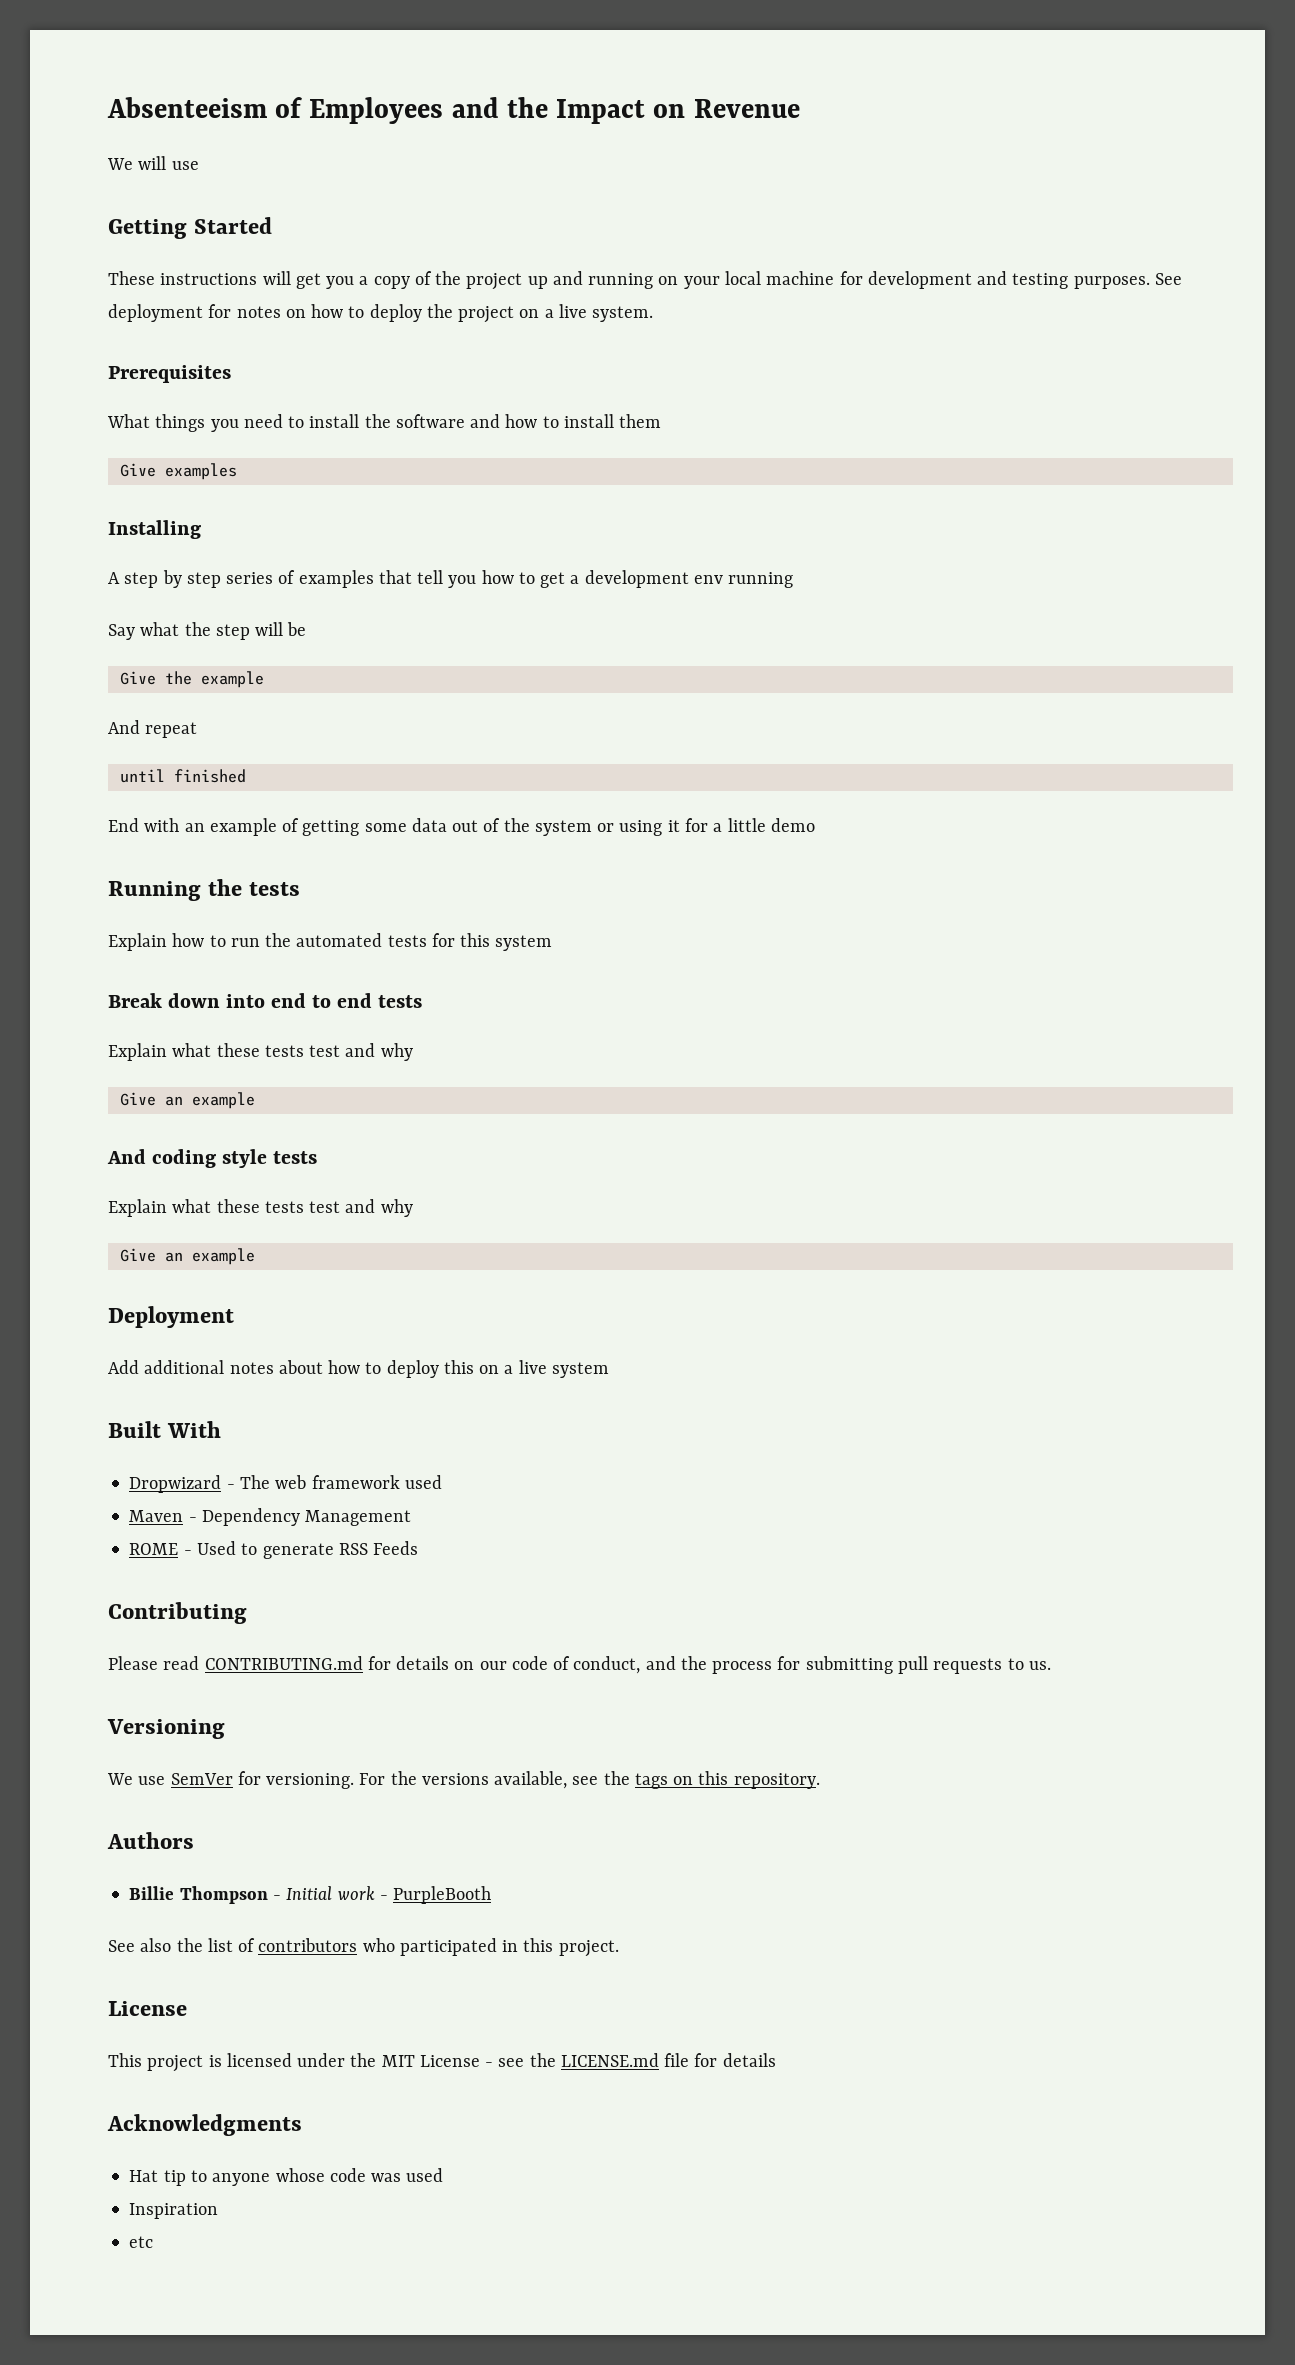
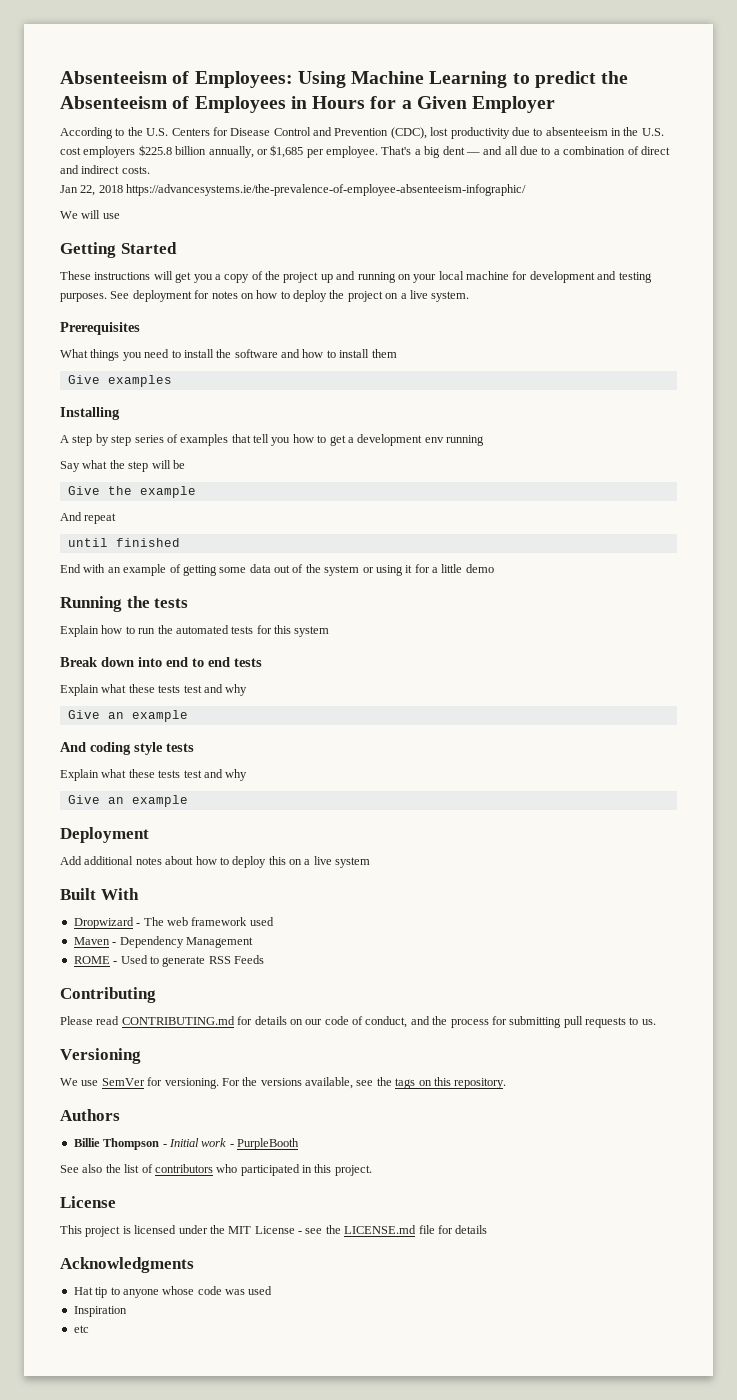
- Absenteeism of Employees and the Impact on Revenue
+ Absenteeism of Employees: Using Machine Learning to predict the Absenteeism of Employees in Hours for a Given Employer
+ According to the U.S. Centers for Disease Control and Prevention (CDC), lost productivity due to absenteeism in the U.S. cost employers $225.8 billion annually, or $1,685 per employee. That's a big dent — and all due to a combination of direct and indirect costs.
+ Jan 22, 2018 https://advancesystems.ie/the-prevalence-of-employee-absenteeism-infographic/

